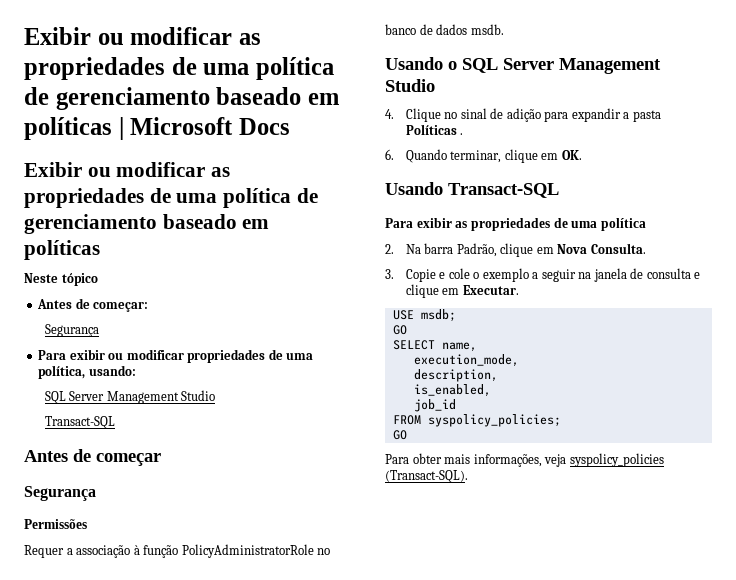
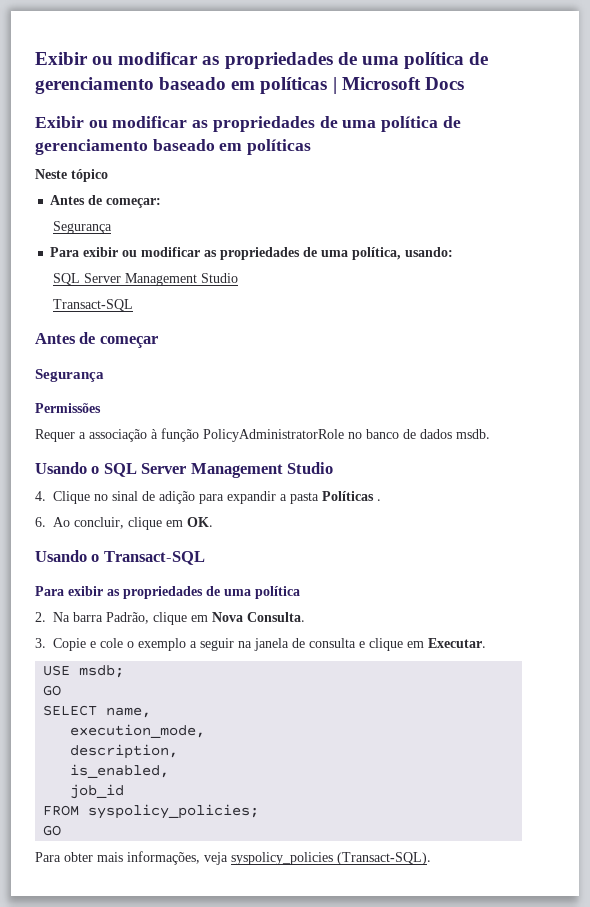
- Para exibir ou modificar propriedades de uma política, usando:
+ Para exibir ou modificar as propriedades de uma política, usando:
- 6. Quando terminar, clique em OK.
+ 6. Ao concluir, clique em OK.
- Usando Transact-SQL
+ Usando o Transact-SQL

